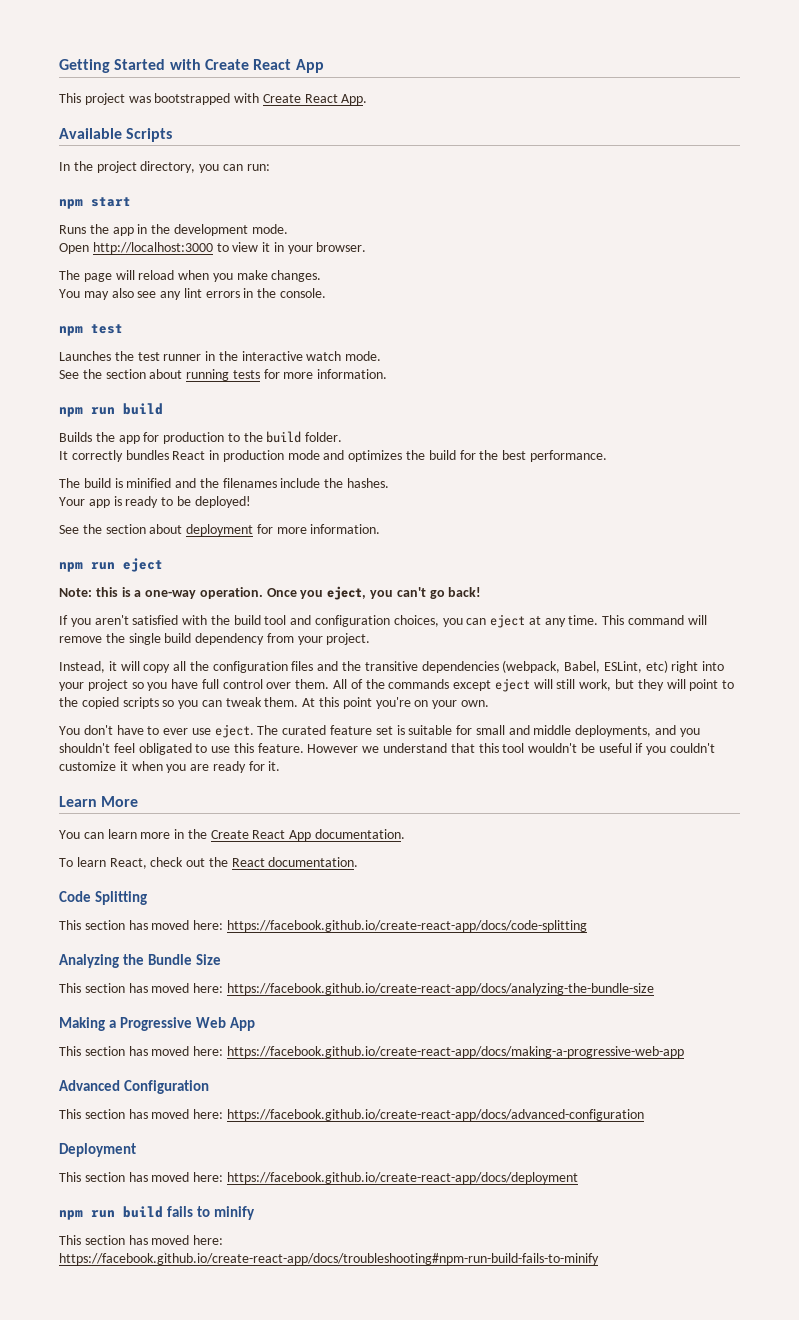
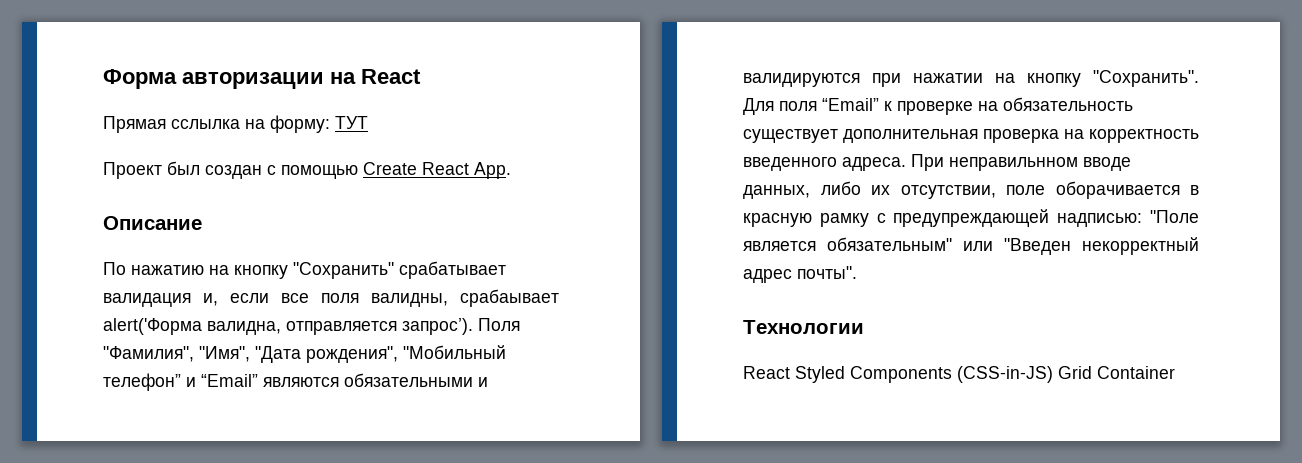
- Getting Started with Create React App
- This project was bootstrapped with Create React App.
- Available Scripts
- In the project directory, you can run:
- npm start
- Runs the app in the development mode.
- Open http://localhost:3000 to view it in your browser.
- The page will reload when you make changes.
- You may also see any lint errors in the console.
- npm test
- Launches the test runner in the interactive watch mode.
- See the section about running tests for more information.
- npm run build
- Builds the app for production to the build folder.
- It correctly bundles React in production mode and optimizes the build for the best performance.
- The build is minified and the filenames include the hashes.
- Your app is ready to be deployed!
- See the section about deployment for more information.
- npm run eject
- Note: this is a one-way operation. Once you eject, you can't go back!
- If you aren't satisfied with the build tool and configuration choices, you can eject at any time. This command will remove the single build dependency from your project.
- Instead, it will copy all the configuration files and the transitive dependencies (webpack, Babel, ESLint, etc) right into your project so you have full control over them. All of the commands except eject will still work, but they will point to the copied scripts so you can tweak them. At this point you're on your own.
- You don't have to ever use eject. The curated feature set is suitable for small and middle deployments, and you shouldn't feel obligated to use this feature. However we understand that this tool wouldn't be useful if you couldn't customize it when you are ready for it.
- Learn More
- You can learn more in the Create React App documentation.
- To learn React, check out the React documentation.
- Code Splitting
- This section has moved here: https://facebook.github.io/create-react-app/docs/code-splitting
- Analyzing the Bundle Size
- This section has moved here: https://facebook.github.io/create-react-app/docs/analyzing-the-bundle-size
- Making a Progressive Web App
- This section has moved here: https://facebook.github.io/create-react-app/docs/making-a-progressive-web-app
- Advanced Configuration
- This section has moved here: https://facebook.github.io/create-react-app/docs/advanced-configuration
- Deployment
- This section has moved here: https://facebook.github.io/create-react-app/docs/deployment
- npm run build fails to minify
- This section has moved here: https://facebook.github.io/create-react-app/docs/troubleshooting#npm-run-build-fails-to-minify
+ Форма авторизации на React
+ Прямая сслылка на форму: ТУТ
+ Проект был создан с помощью Create React App.
+ Описание
+ По нажатию на кнопку "Сохранить" срабатывает валидация и, если все поля валидны, срабаывает alert('Форма валидна, отправляется запрос’). Поля "Фамилия", "Имя", "Дата рождения", "Мобильный телефон” и “Email” являются обязательными и валидируются при нажатии на кнопку "Сохранить". Для поля “Email” к проверке на обязательность существует дополнительная проверка на корректность введенного адреса. При неправильнном вводе данных, либо их отсутствии, поле оборачивается в красную рамку с предупреждающей надписью: "Поле является обязательным" или "Введен некорректный адрес почты".
+ Технологии
+ React Styled Components (CSS-in-JS) Grid Container

